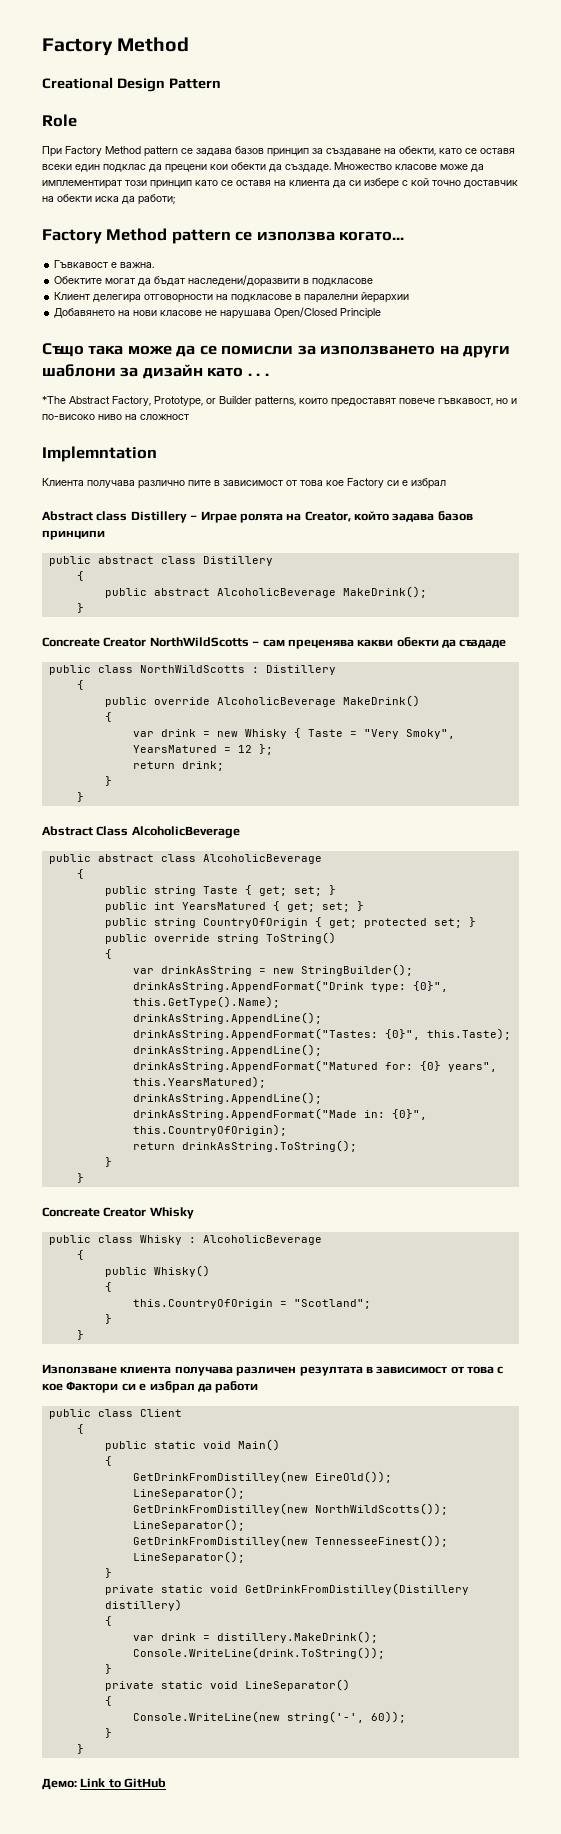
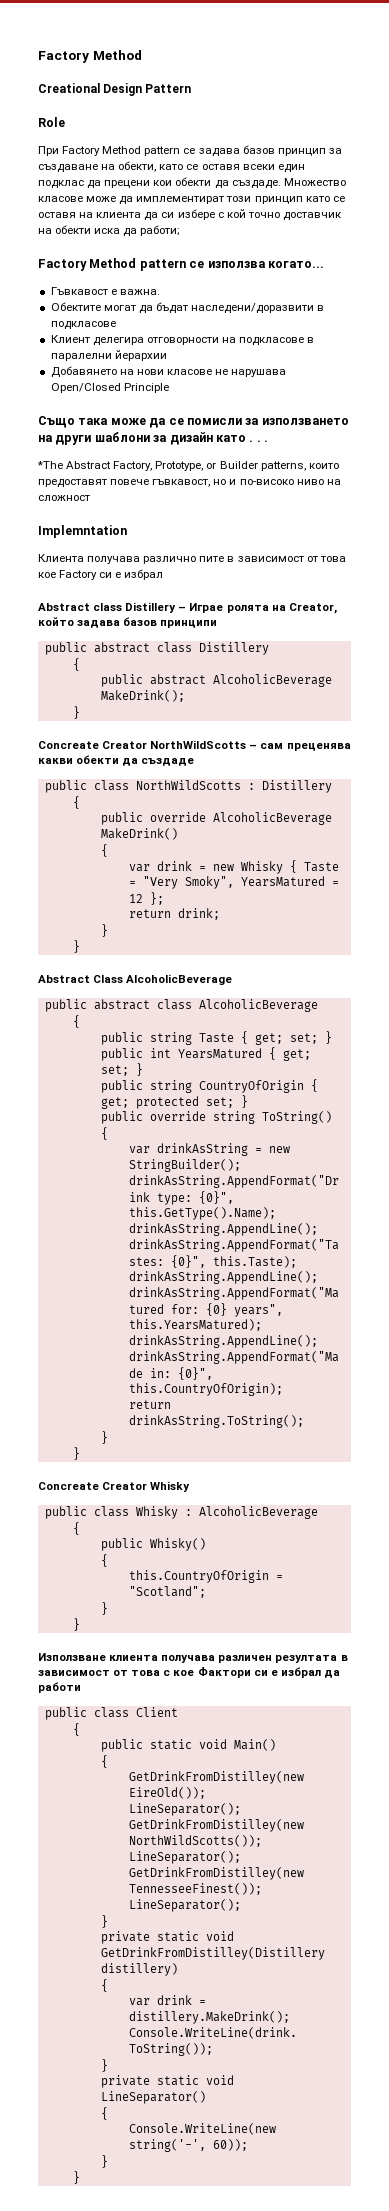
- Демо: Link to GitHub

